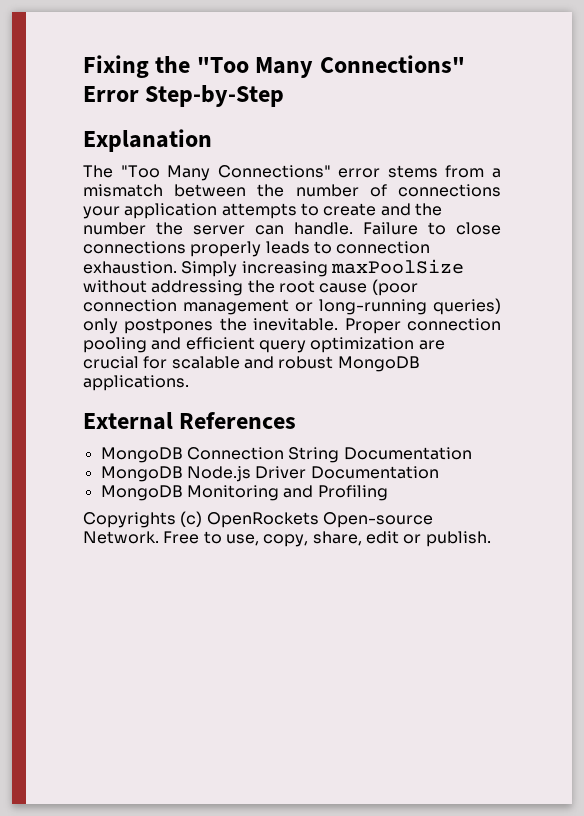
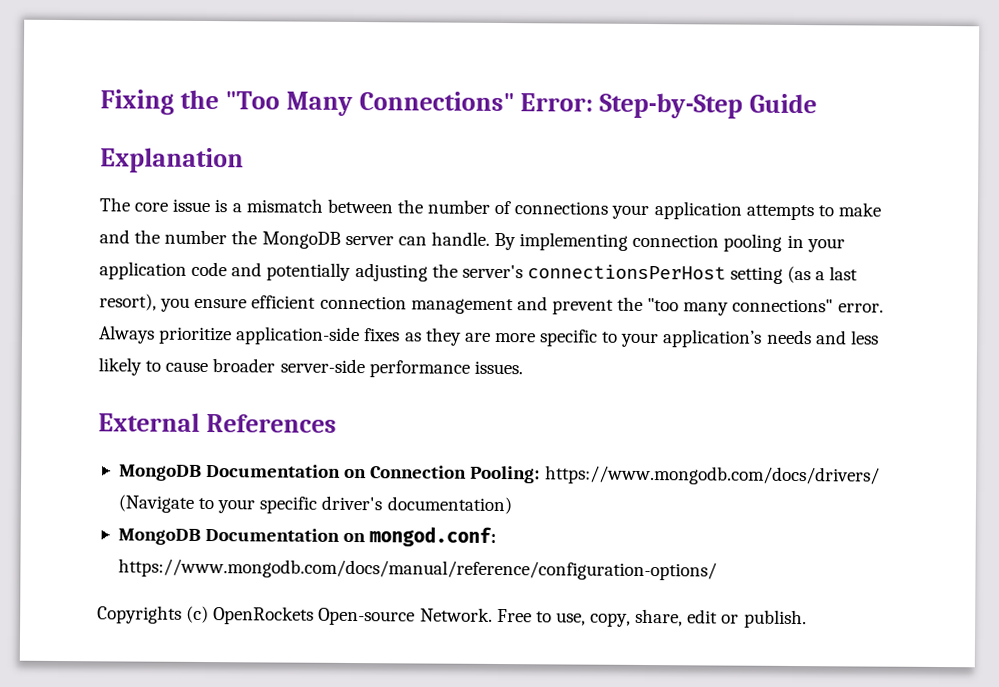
- Fixing the "Too Many Connections" Error Step-by-Step
+ Fixing the "Too Many Connections" Error: Step-by-Step Guide
- The "Too Many Connections" error stems from a mismatch between the number of connections your application attempts to create and the number the server can handle.
+ The core issue is a mismatch between the number of connections your application attempts to make and the number the MongoDB server can handle.
- Failure to close connections properly leads to connection exhaustion. Simply increasing maxPoolSize without addressing the root cause (poor connection management or long-running queries) only postpones the inevitable. Proper connection pooling and efficient query optimization are crucial for scalable and robust MongoDB applications.
+ By implementing connection pooling in your application code and potentially adjusting the server's connectionsPerHost setting (as a last resort), you ensure efficient connection management and prevent the "too many connections" error. Always prioritize application-side fixes as they are more specific to your application’s needs and less likely to cause broader server-side performance issues.
  External References
- MongoDB Connection String Documentation
- MongoDB Node.js Driver Documentation
- MongoDB Monitoring and Profiling
+ MongoDB Documentation on Connection Pooling: https://www.mongodb.com/docs/drivers/ (Navigate to your specific driver's documentation)
+ MongoDB Documentation on mongod.conf: https://www.mongodb.com/docs/manual/reference/configuration-options/

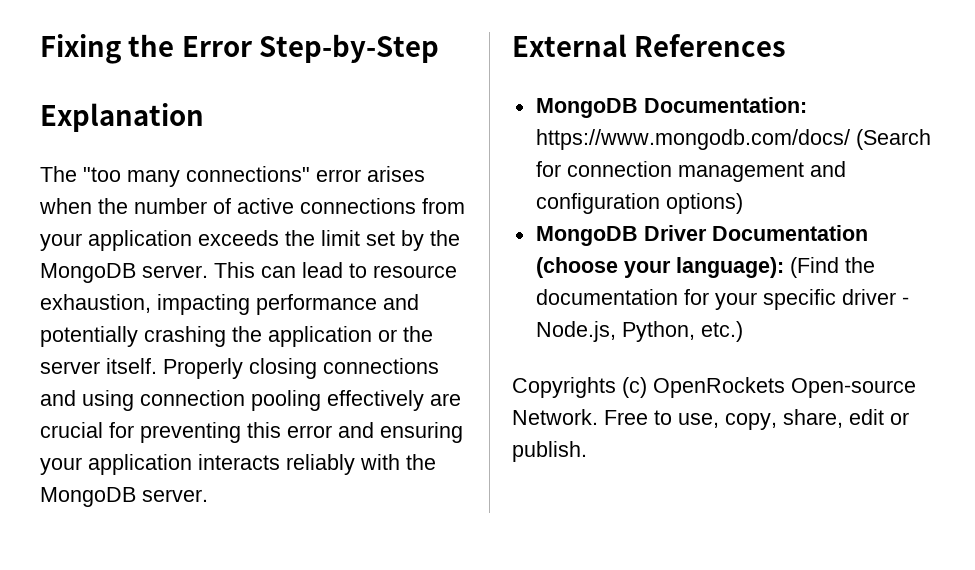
- Fixing the "Too Many Connections" Error: Step-by-Step Guide
+ Fixing the Error Step-by-Step
- The core issue is a mismatch between the number of connections your application attempts to make and the number the MongoDB server can handle. By implementing connection pooling in your application code and potentially adjusting the server's connectionsPerHost setting (as a last resort), you ensure efficient connection management and prevent the "too many connections" error. Always prioritize application-side fixes as they are more specific to your application’s needs and less likely to cause broader server-side performance issues.
+ The "too many connections" error arises when the number of active connections from your application exceeds the limit set by the MongoDB server. This can lead to resource exhaustion, impacting performance and potentially crashing the application or the server itself. Properly closing connections and using connection pooling effectively are crucial for preventing this error and ensuring your application interacts reliably with the MongoDB server.
  External References
- MongoDB Documentation on Connection Pooling: https://www.mongodb.com/docs/drivers/ (Navigate to your specific driver's documentation)
- MongoDB Documentation on mongod.conf: https://www.mongodb.com/docs/manual/reference/configuration-options/
+ MongoDB Documentation: https://www.mongodb.com/docs/ (Search for connection management and configuration options)
+ MongoDB Driver Documentation (choose your language): (Find the documentation for your specific driver - Node.js, Python, etc.)

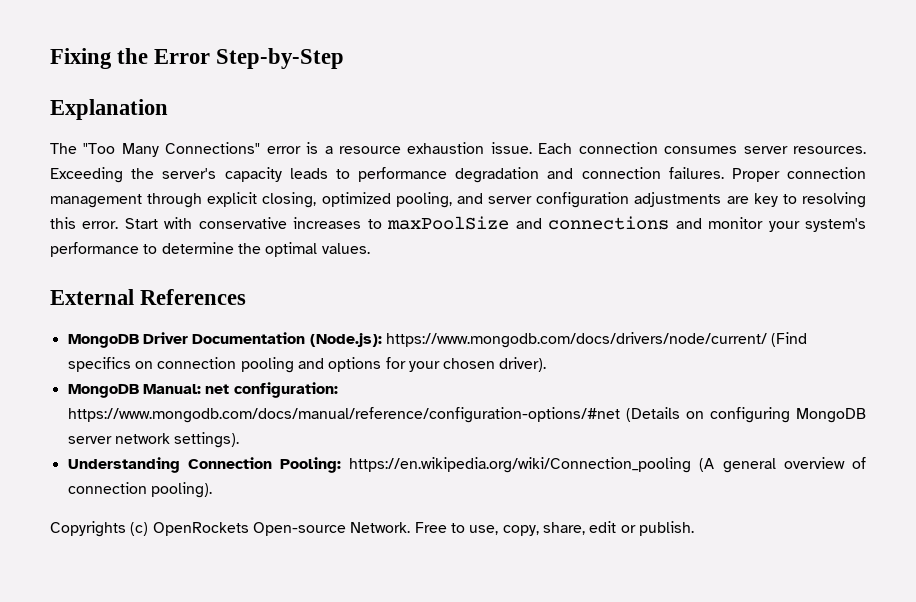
- The "too many connections" error arises when the number of active connections from your application exceeds the limit set by the MongoDB server. This can lead to resource exhaustion, impacting performance and potentially crashing the application or the server itself. Properly closing connections and using connection pooling effectively are crucial for preventing this error and ensuring your application interacts reliably with the MongoDB server.
+ The "Too Many Connections" error is a resource exhaustion issue. Each connection consumes server resources. Exceeding the server's capacity leads to performance degradation and connection failures. Proper connection management through explicit closing, optimized pooling, and server configuration adjustments are key to resolving this error. Start with conservative increases to maxPoolSize and connections and monitor your system's performance to determine the optimal values.
  External References
- MongoDB Documentation: https://www.mongodb.com/docs/ (Search for connection management and configuration options)
- MongoDB Driver Documentation (choose your language): (Find the documentation for your specific driver - Node.js, Python, etc.)
+ MongoDB Driver Documentation (Node.js): https://www.mongodb.com/docs/drivers/node/current/ (Find specifics on connection pooling and options for your chosen driver).
+ MongoDB Manual: net configuration: https://www.mongodb.com/docs/manual/reference/configuration-options/#net (Details on configuring MongoDB server network settings).
+ Understanding Connection Pooling: https://en.wikipedia.org/wiki/Connection_pooling (A general overview of connection pooling).

